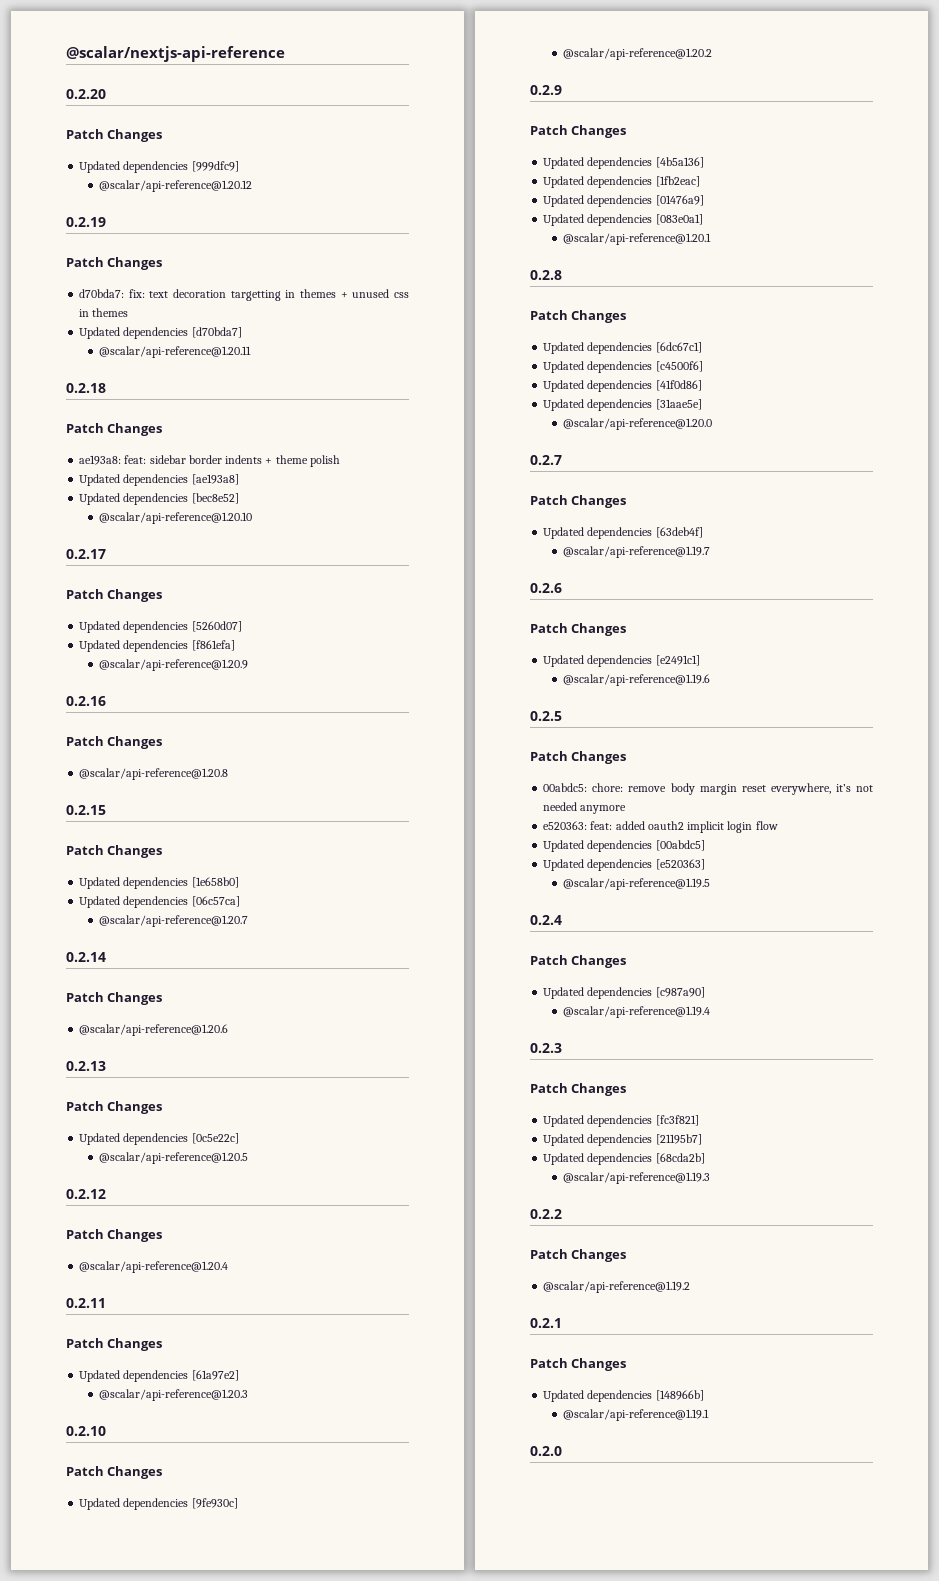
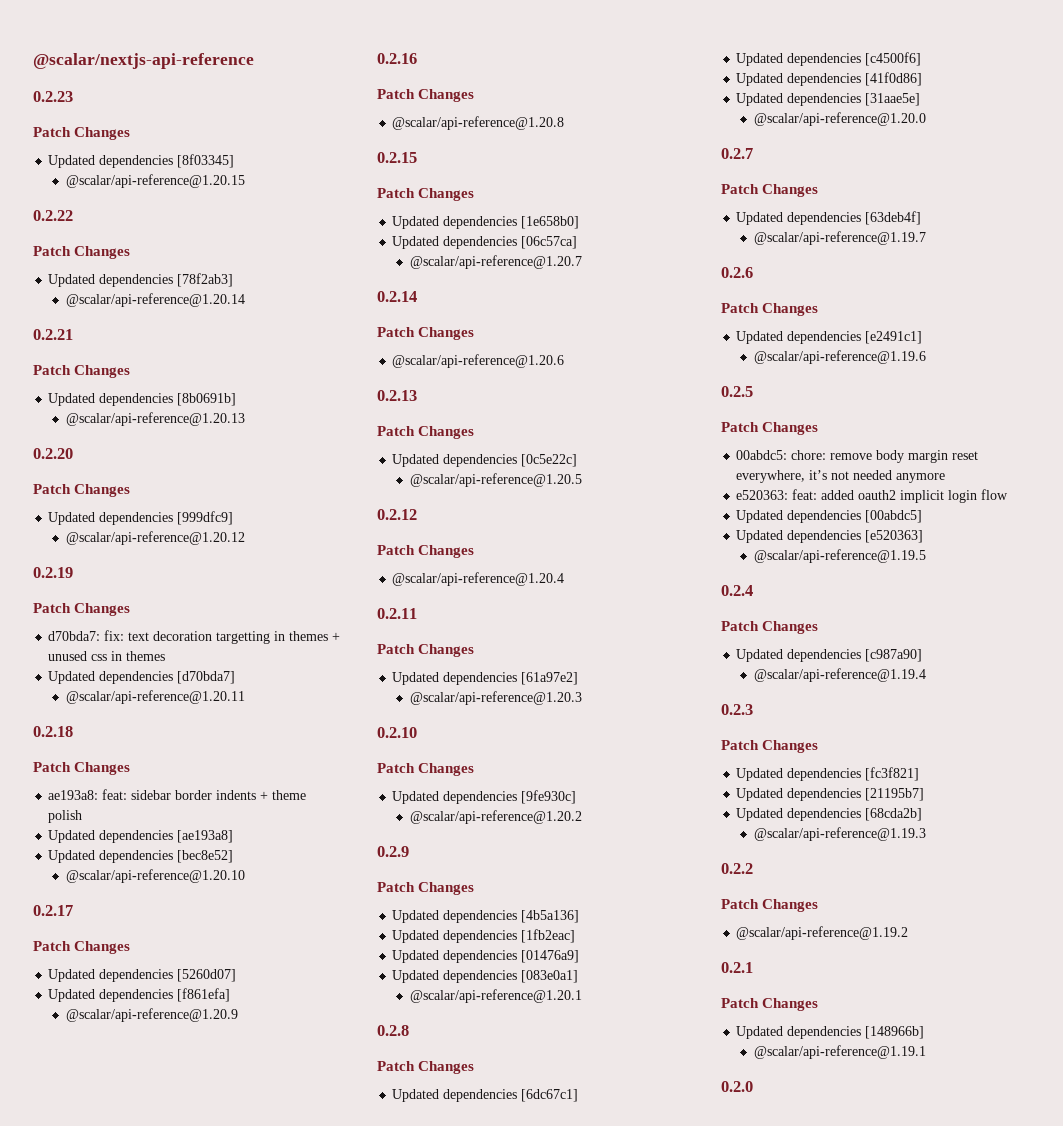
+ 0.2.23
+ Patch Changes
+ Updated dependencies [8f03345]
+ @scalar/api-reference@1.20.15
+ 0.2.22
+ Patch Changes
+ Updated dependencies [78f2ab3]
+ @scalar/api-reference@1.20.14
+ 0.2.21
+ Patch Changes
+ Updated dependencies [8b0691b]
+ @scalar/api-reference@1.20.13

